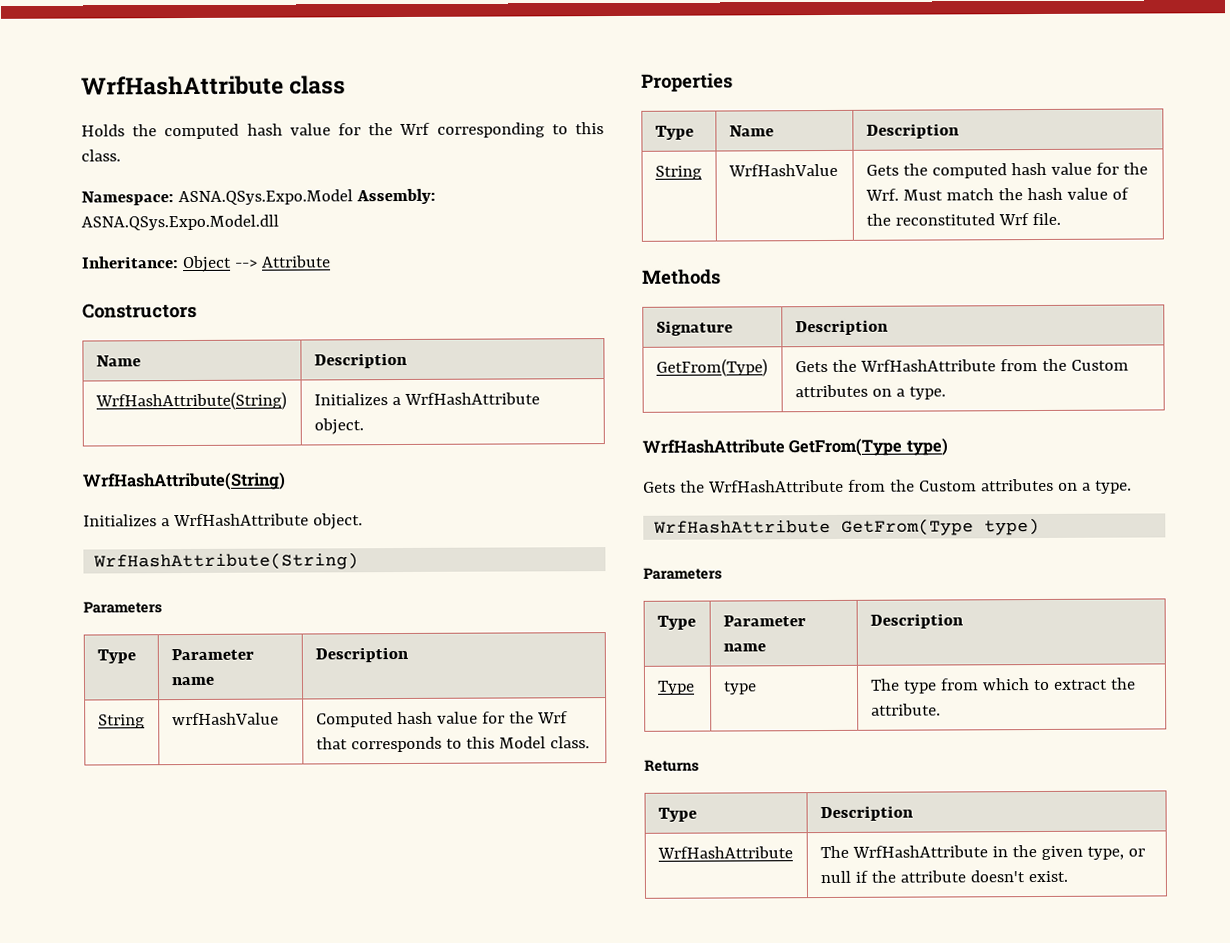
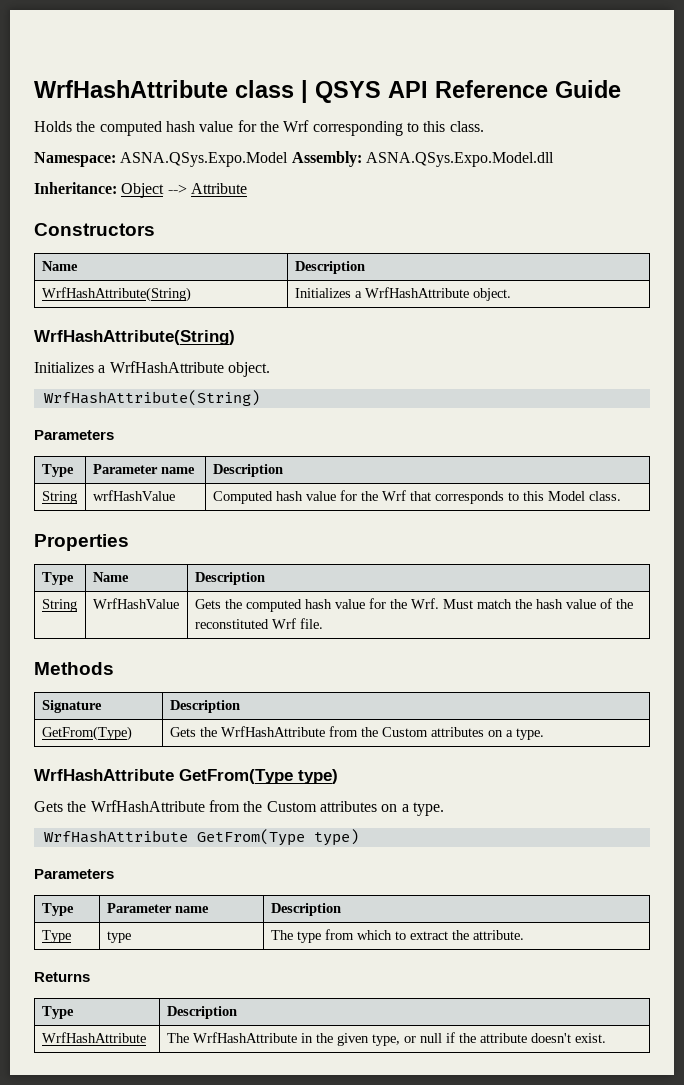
- WrfHashAttribute class
+ WrfHashAttribute class | QSYS API Reference Guide

